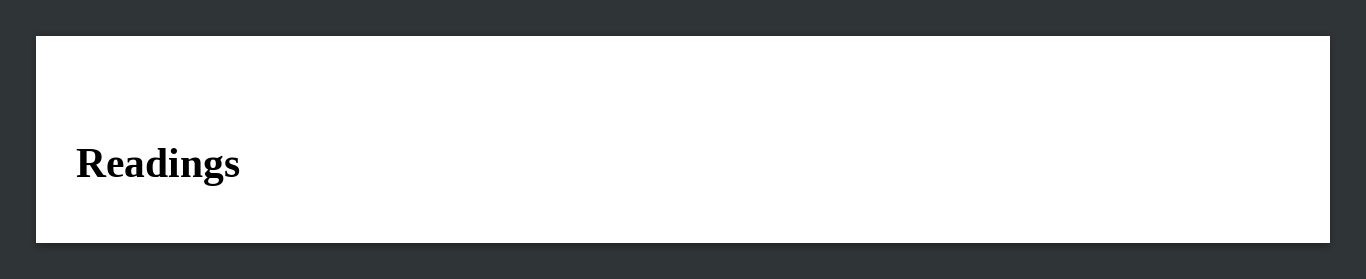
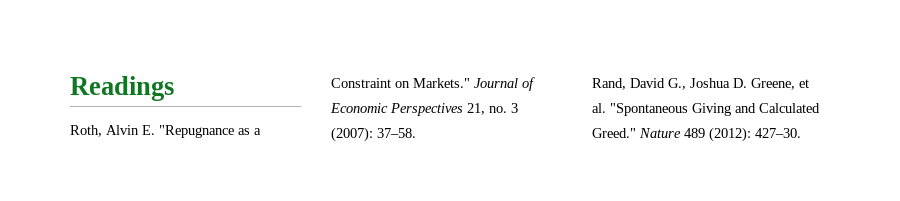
+ Roth, Alvin E. "Repugnance as a Constraint on Markets." Journal of Economic Perspectives 21, no. 3 (2007): 37–58.
+ Rand, David G., Joshua D. Greene, et al. "Spontaneous Giving and Calculated Greed." Nature 489 (2012): 427–30.

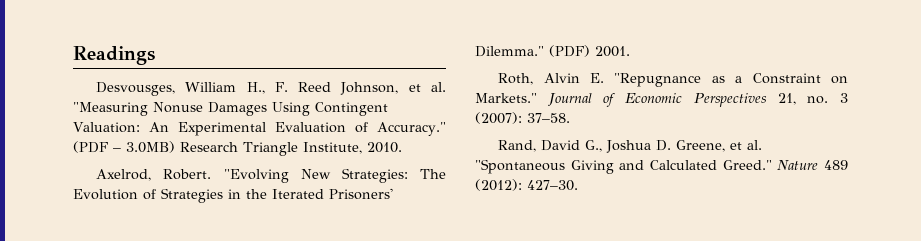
+ Desvousges, William H., F. Reed Johnson, et al. "Measuring Nonuse Damages Using Contingent Valuation: An Experimental Evaluation of Accuracy." (PDF – 3.0MB) Research Triangle Institute, 2010.
+ Axelrod, Robert. "Evolving New Strategies: The Evolution of Strategies in the Iterated Prisoners' Dilemma." (PDF) 2001.

